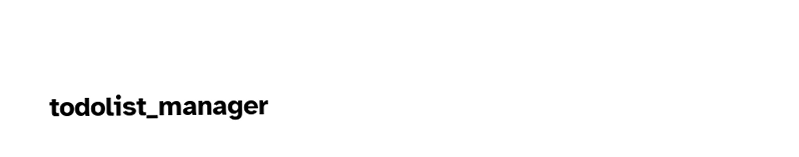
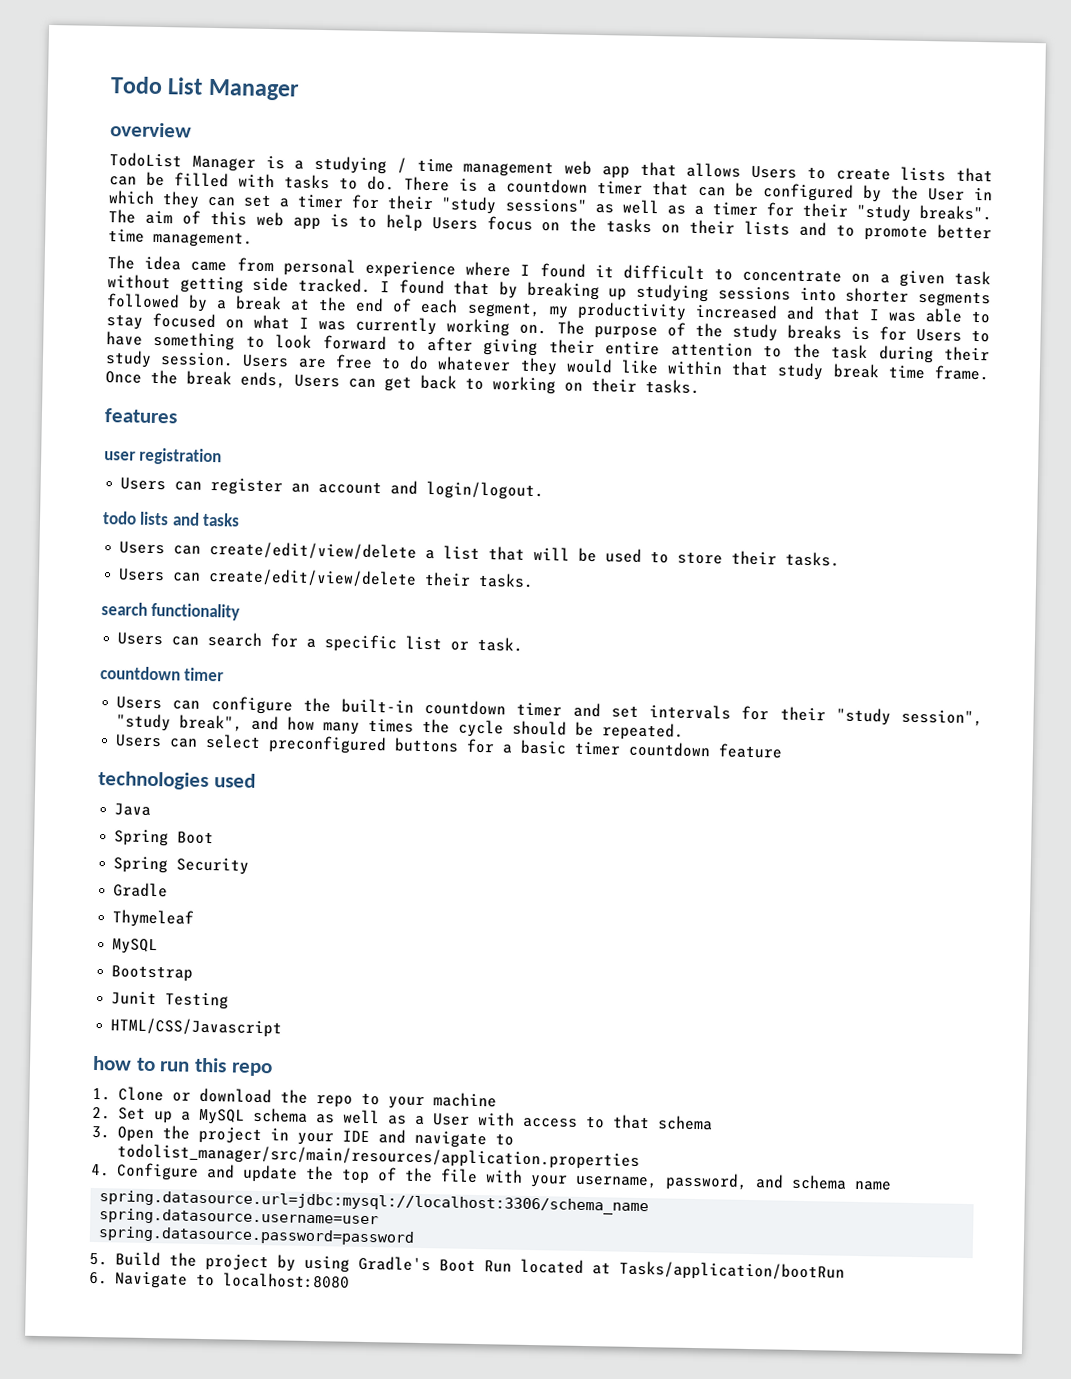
- todolist_manager
+ Todo List Manager
+ overview
+ TodoList Manager is a studying / time management web app that allows Users to create lists that can be filled with tasks to do. There is a countdown timer that can be configured by the User in which they can set a timer for their "study sessions" as well as a timer for their "study breaks". The aim of this web app is to help Users focus on the tasks on their lists and to promote better time management.
+ The idea came from personal experience where I found it difficult to concentrate on a given task without getting side tracked. I found that by breaking up studying sessions into shorter segments followed by a break at the end of each segment, my productivity increased and that I was able to stay focused on what I was currently working on. The purpose of the study breaks is for Users to have something to look forward to after giving their entire attention to the task during their study session. Users are free to do whatever they would like within that study break time frame. Once the break ends, Users can get back to working on their tasks.
+ features
+ user registration
+ Users can register an account and login/logout.
+ todo lists and tasks
+ Users can create/edit/view/delete a list that will be used to store their tasks.
+ Users can create/edit/view/delete their tasks.
+ search functionality
+ Users can search for a specific list or task.
+ countdown timer
+ Users can configure the built-in countdown timer and set intervals for their "study session", "study break", and how many times the cycle should be repeated.
+ Users can select preconfigured buttons for a basic timer countdown feature
+ technologies used
+ Java
+ Spring Boot
+ Spring Security
+ Gradle
+ Thymeleaf
+ MySQL
+ Bootstrap
+ Junit Testing
+ HTML/CSS/Javascript
+ how to run this repo
+ 1. Clone or download the repo to your machine
+ 2. Set up a MySQL schema as well as a User with access to that schema
+ 3. Open the project in your IDE and navigate to todolist_manager/src/main/resources/application.properties
+ 4. Configure and update the top of the file with your username, password, and schema name
+ spring.datasource.url=jdbc:mysql://localhost:3306/schema_name
+ spring.datasource.username=user
+ spring.datasource.password=password
+ 5. Build the project by using Gradle's Boot Run located at Tasks/application/bootRun
+ 6. Navigate to localhost:8080

